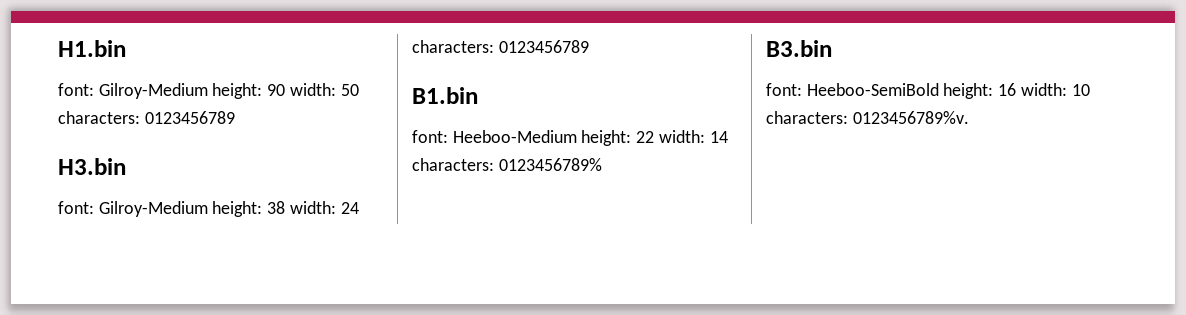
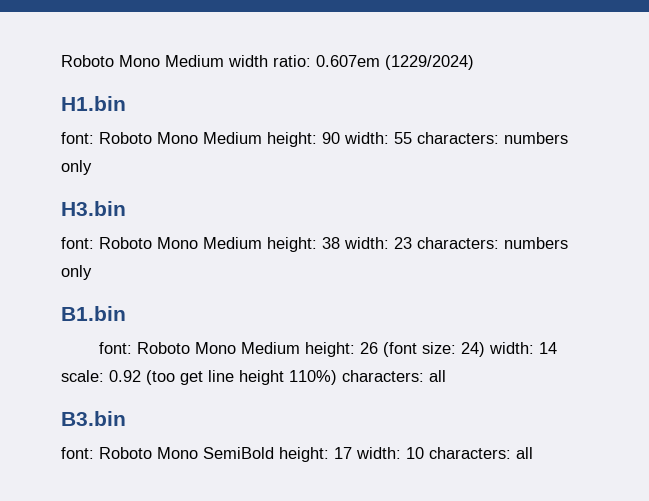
+ Roboto Mono Medium width ratio: 0.607em (1229/2024)
  H1.bin
- font: Gilroy-Medium height: 90 width: 50 characters: 0123456789
+ font: Roboto Mono Medium height: 90 width: 55 characters: numbers only
  H3.bin
- font: Gilroy-Medium height: 38 width: 24 characters: 0123456789
+ font: Roboto Mono Medium height: 38 width: 23 characters: numbers only
  B1.bin
- font: Heeboo-Medium height: 22 width: 14 characters: 0123456789%
+ font: Roboto Mono Medium height: 26 (font size: 24) width: 14 scale: 0.92 (too get line height 110%) characters: all
  B3.bin
- font: Heeboo-SemiBold height: 16 width: 10 characters: 0123456789%v.
+ font: Roboto Mono SemiBold height: 17 width: 10 characters: all

